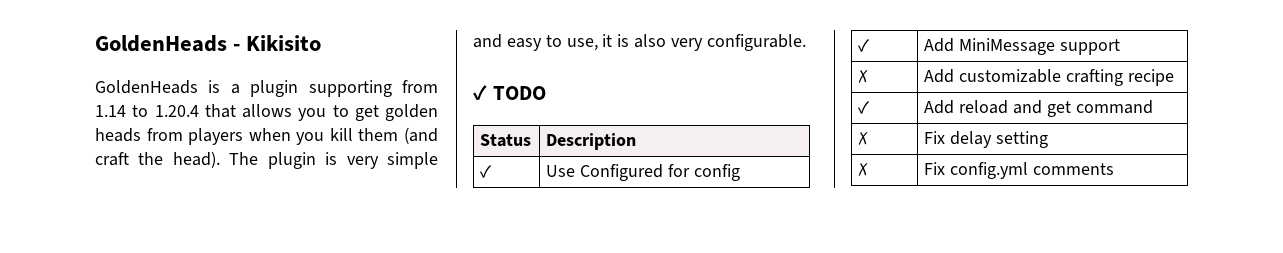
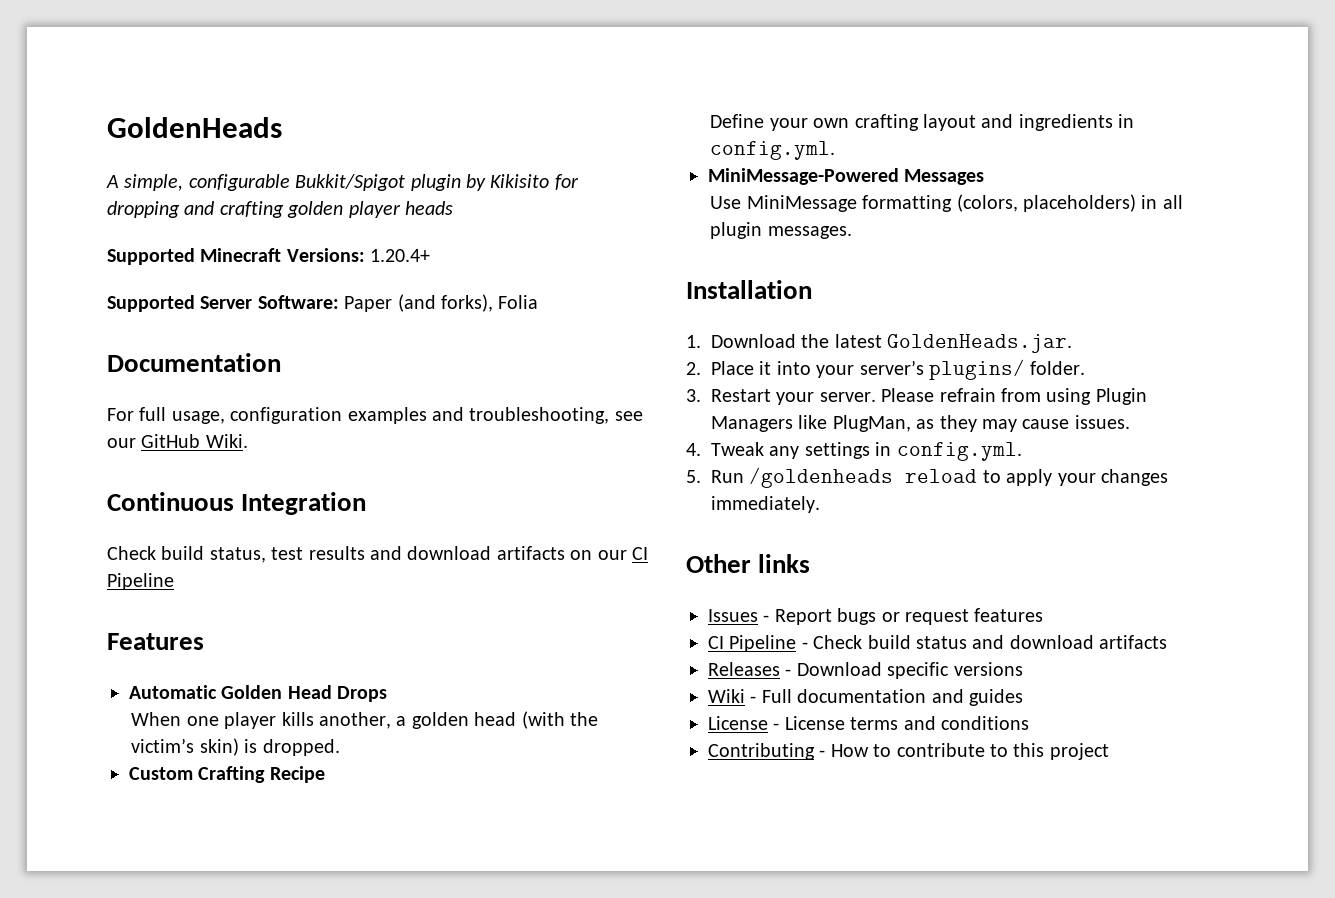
- GoldenHeads - Kikisito
- GoldenHeads is a plugin supporting from 1.14 to 1.20.4 that allows you to get golden heads from players when you kill them (and craft the head). The plugin is very simple and easy to use, it is also very configurable.
- ✓ TODO
- Status | Description
- ✓ | Use Configured for config
- ✓ | Add MiniMessage support
- ✗ | Add customizable crafting recipe
- ✓ | Add reload and get command
- ✗ | Fix delay setting
- ✗ | Fix config.yml comments
+ GoldenHeads
+ A simple, configurable Bukkit/Spigot plugin by Kikisito for dropping and crafting golden player heads
+ Supported Minecraft Versions: 1.20.4+
+ Supported Server Software: Paper (and forks), Folia
+ Documentation
+ For full usage, configuration examples and troubleshooting, see our GitHub Wiki.
+ Continuous Integration
+ Check build status, test results and download artifacts on our CI Pipeline
+ Features
+ Automatic Golden Head Drops
+ When one player kills another, a golden head (with the victim’s skin) is dropped.
+ Custom Crafting Recipe
+ Define your own crafting layout and ingredients in config.yml.
+ MiniMessage-Powered Messages
+ Use MiniMessage formatting (colors, placeholders) in all plugin messages.
+ Installation
+ 1. Download the latest GoldenHeads.jar.
+ 2. Place it into your server’s plugins/ folder.
+ 3. Restart your server. Please refrain from using Plugin Managers like PlugMan, as they may cause issues.
+ 4. Tweak any settings in config.yml.
+ 5. Run /goldenheads reload to apply your changes immediately.
+ Other links
+ Issues - Report bugs or request features
+ CI Pipeline - Check build status and download artifacts
+ Releases - Download specific versions
+ Wiki - Full documentation and guides
+ License - License terms and conditions
+ Contributing - How to contribute to this project

